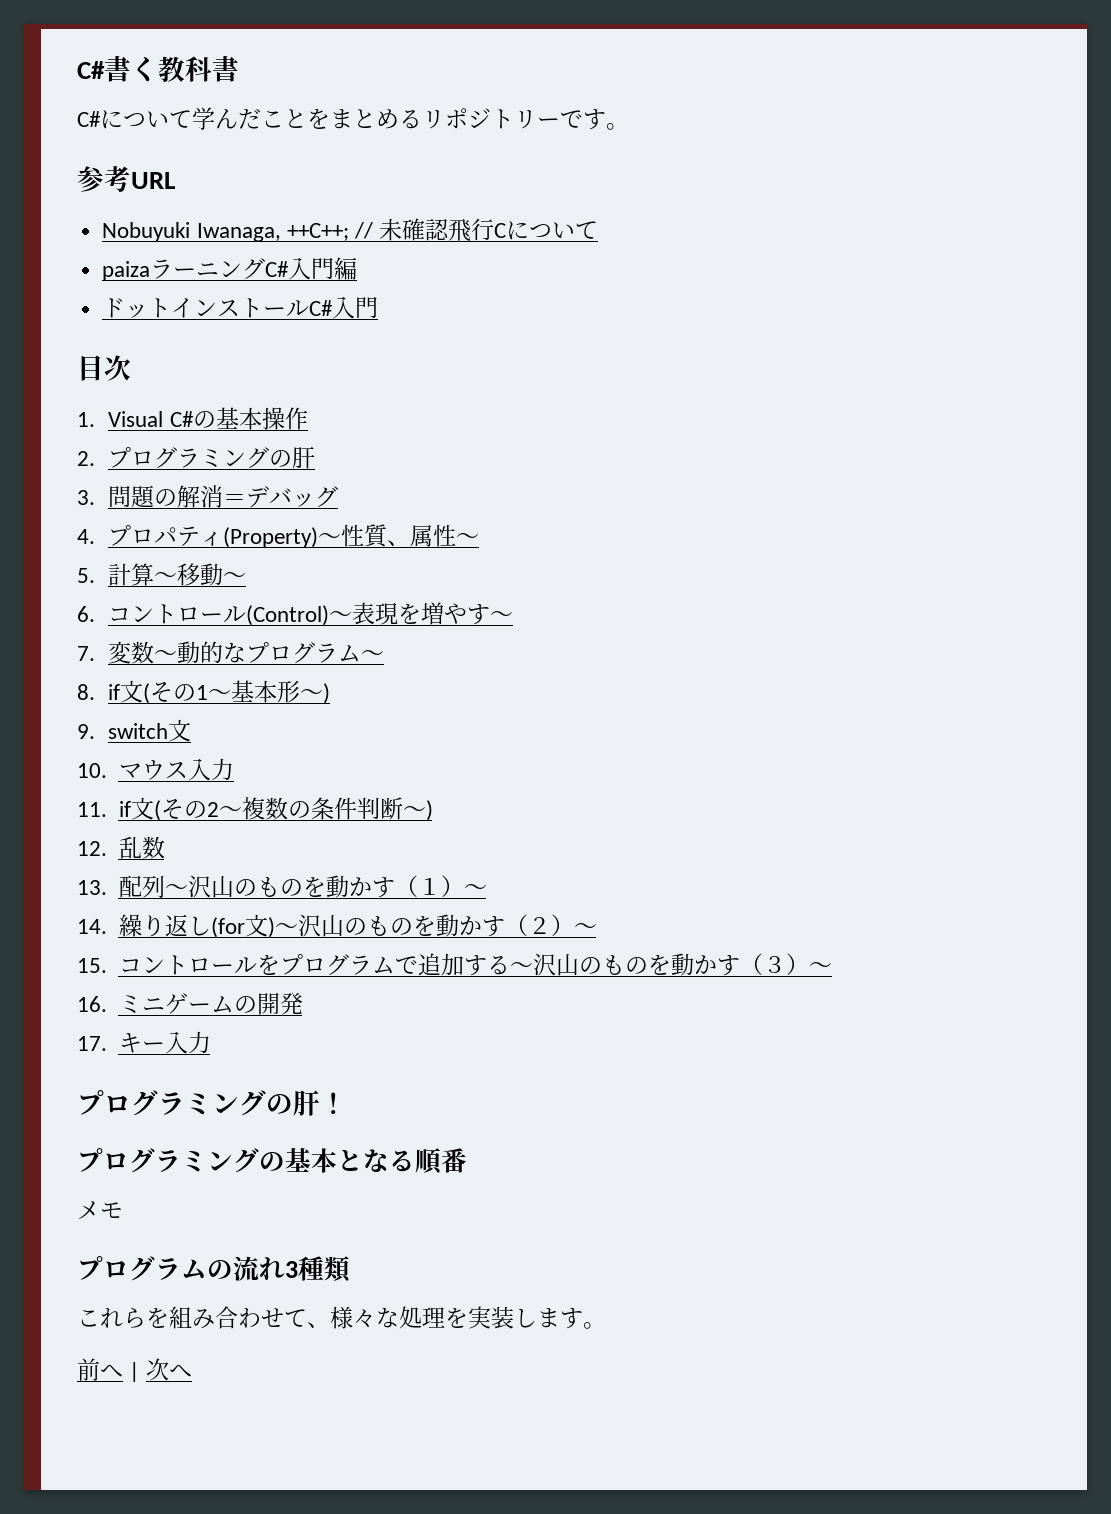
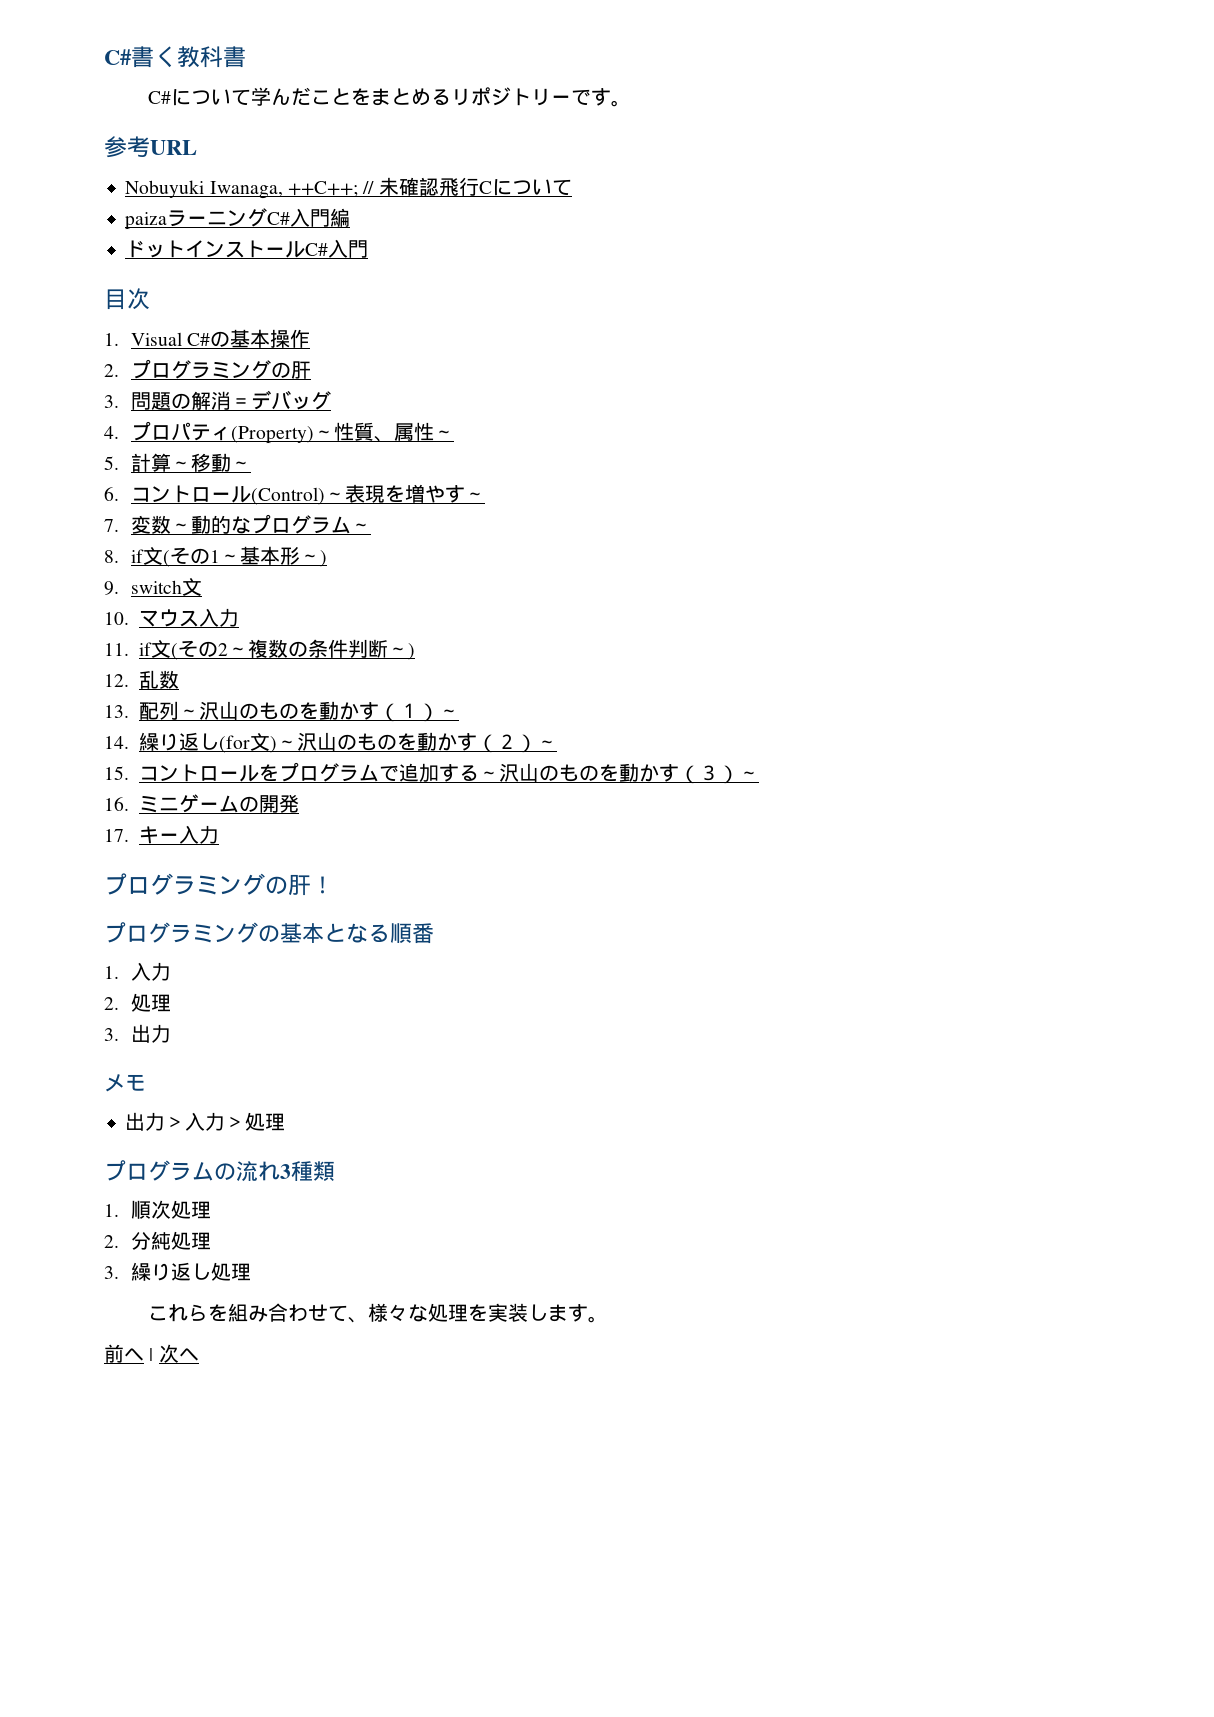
+ 1.入力
+ 2.処理
+ 3.出力
  メモ
+ 出力＞入力＞処理
+ 1.順次処理
+ 2.分純処理
+ 3.繰り返し処理

